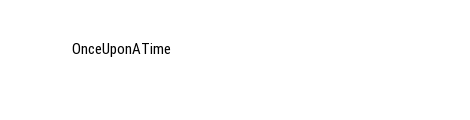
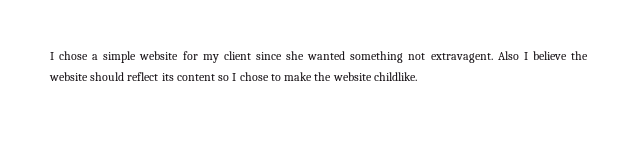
- OnceUponATime
+ I chose a simple website for my client since she wanted something not extravagent. Also I believe the website should reflect its content so I chose to make the website childlike.

